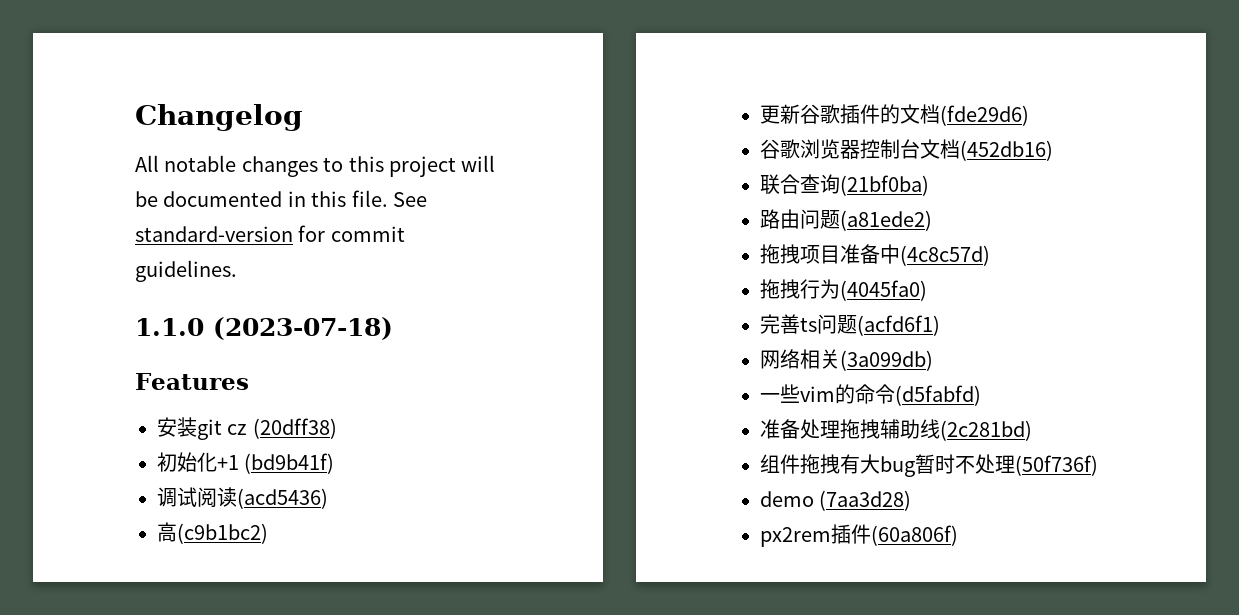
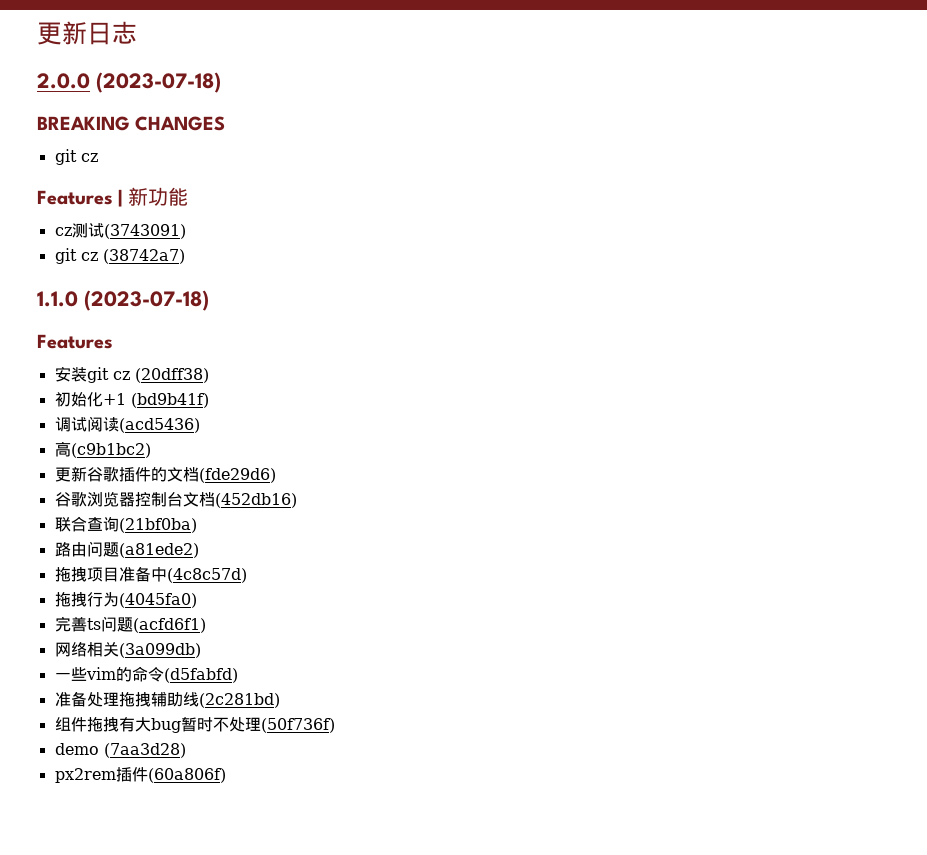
- Changelog
- All notable changes to this project will be documented in this file. See standard-version for commit guidelines.
+ 更新日志
+ 2.0.0 (2023-07-18)
+ BREAKING CHANGES
+ git cz
+ Features | 新功能
+ cz测试(3743091)
+ git cz (38742a7)

